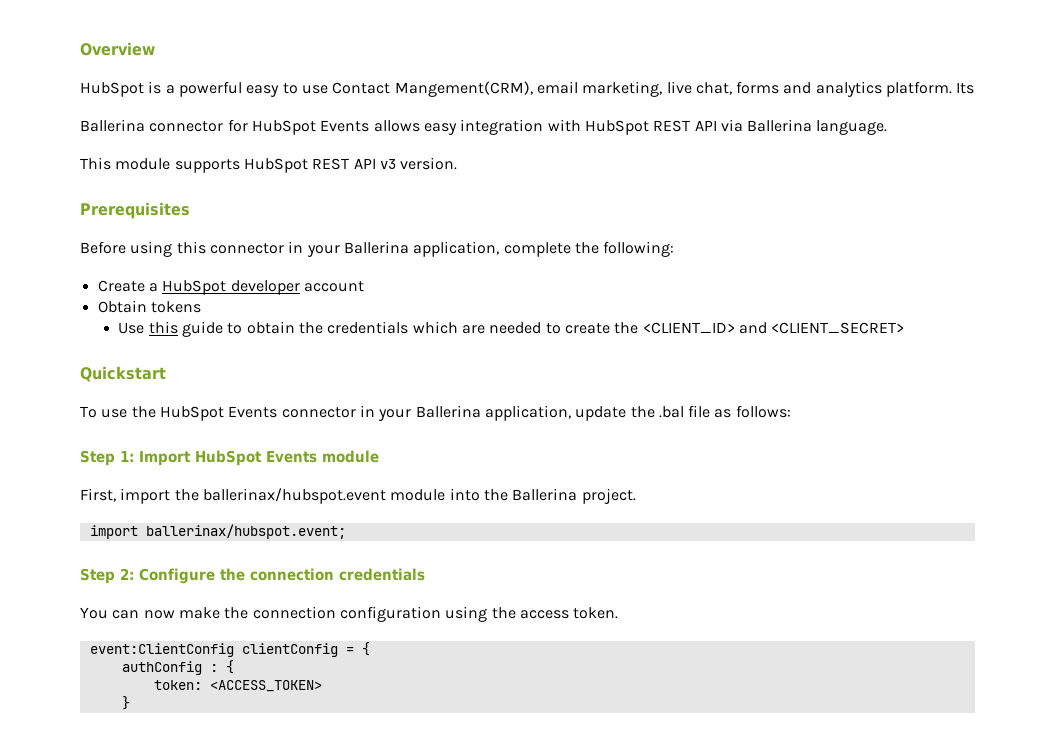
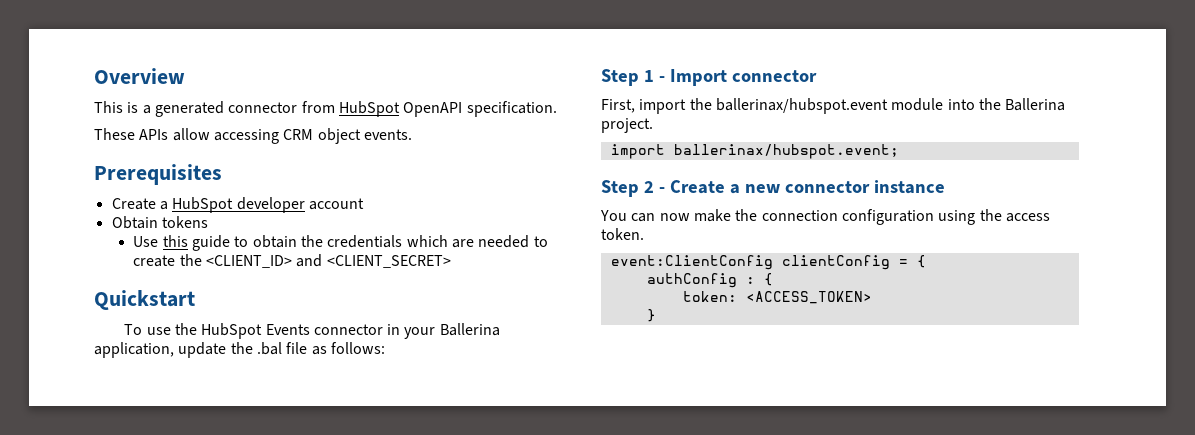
- HubSpot is a powerful easy to use Contact Mangement(CRM), email marketing, live chat, forms and analytics platform. Its
- Ballerina connector for HubSpot Events allows easy integration with HubSpot REST API via Ballerina language.
- This module supports HubSpot REST API v3 version.
+ This is a generated connector from HubSpot OpenAPI specification.
+ These APIs allow accessing CRM object events.
  Prerequisites
- Before using this connector in your Ballerina application, complete the following:
- Step 1: Import HubSpot Events module
+ Step 1 - Import connector
- Step 2: Configure the connection credentials
+ Step 2 - Create a new connector instance

